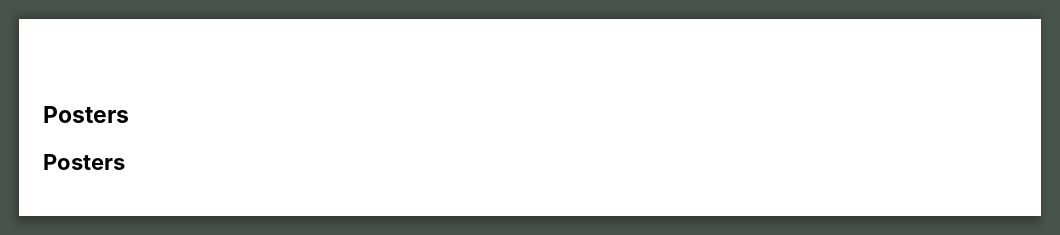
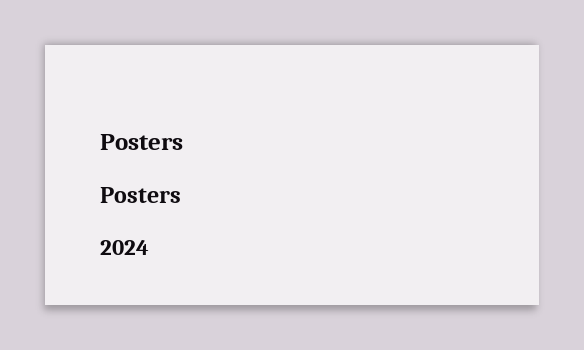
+ 2024

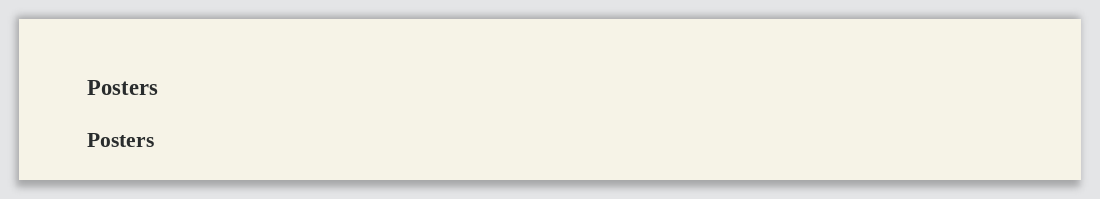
- 2024

